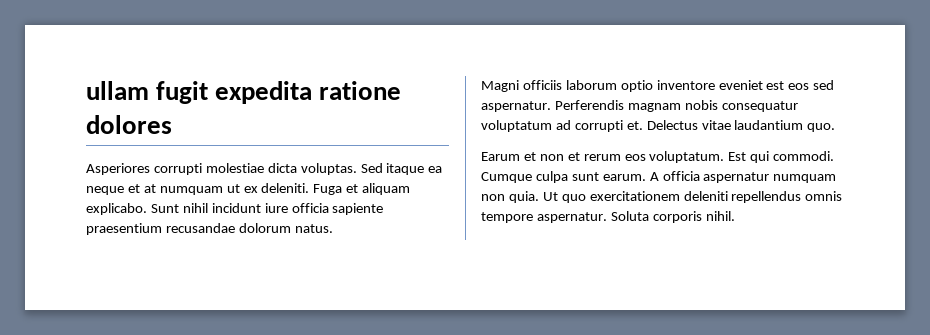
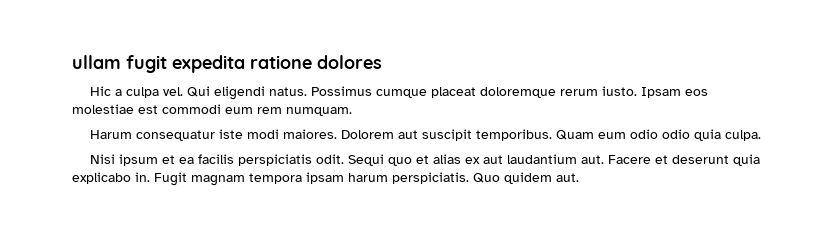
- Asperiores corrupti molestiae dicta voluptas. Sed itaque ea neque et at numquam ut ex deleniti. Fuga et aliquam explicabo. Sunt nihil incidunt iure officia sapiente praesentium recusandae dolorum natus.
- Magni officiis laborum optio inventore eveniet est eos sed aspernatur. Perferendis magnam nobis consequatur voluptatum ad corrupti et. Delectus vitae laudantium quo.
- Earum et non et rerum eos voluptatum. Est qui commodi. Cumque culpa sunt earum. A officia aspernatur numquam non quia. Ut quo exercitationem deleniti repellendus omnis tempore aspernatur. Soluta corporis nihil.
+ Hic a culpa vel. Qui eligendi natus. Possimus cumque placeat doloremque rerum iusto. Ipsam eos molestiae est commodi eum rem numquam.
+ Harum consequatur iste modi maiores. Dolorem aut suscipit temporibus. Quam eum odio odio quia culpa.
+ Nisi ipsum et ea facilis perspiciatis odit. Sequi quo et alias ex aut laudantium aut. Facere et deserunt quia explicabo in. Fugit magnam tempora ipsam harum perspiciatis. Quo quidem aut.

